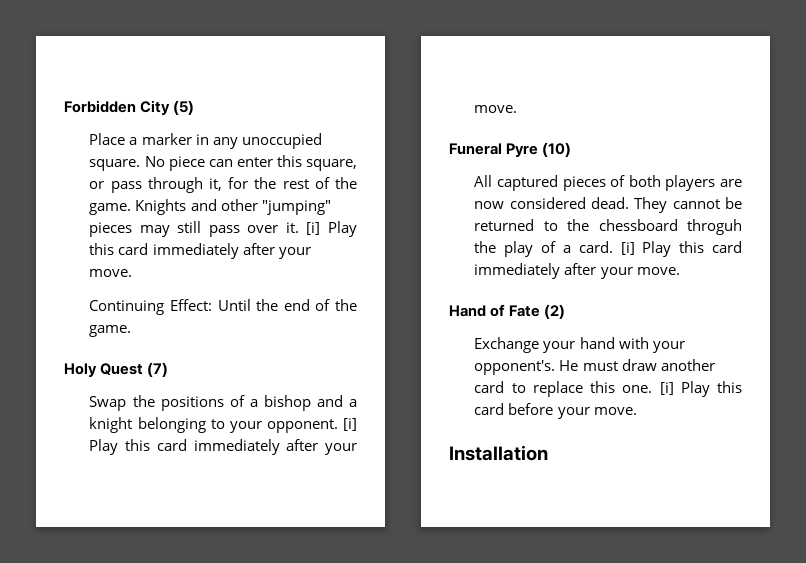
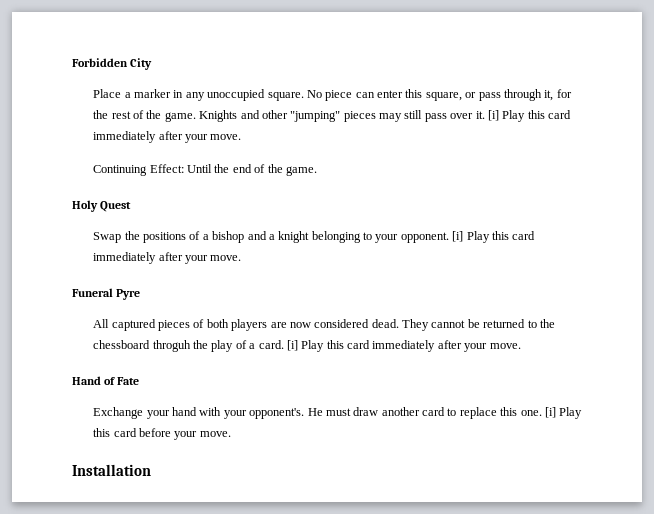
- Forbidden City (5)
+ Forbidden City
- Holy Quest (7)
+ Holy Quest
- Funeral Pyre (10)
+ Funeral Pyre
- Hand of Fate (2)
+ Hand of Fate

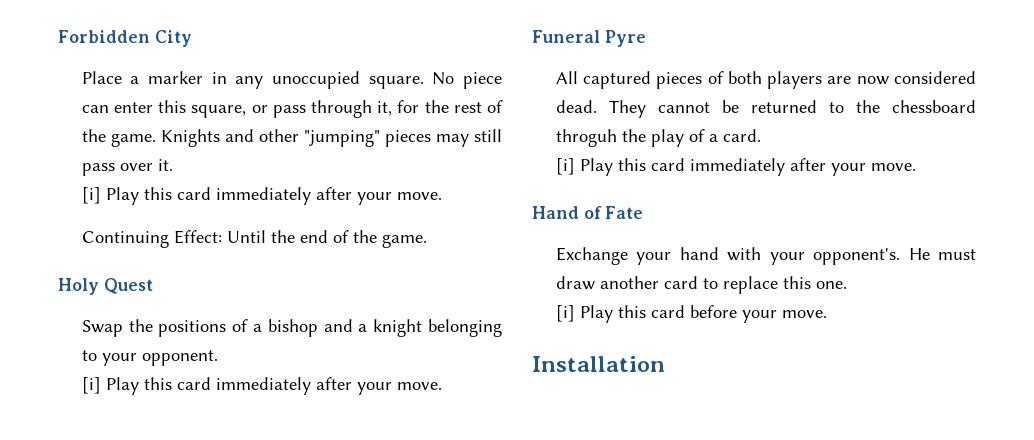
- Knights and other "jumping" pieces may still pass over it. [i] Play this card immediately after your move.
+ Knights and other "jumping" pieces may still pass over it.
+ [i] Play this card immediately after your move.
- Swap the positions of a bishop and a knight belonging to your opponent. [i] Play this card immediately after your move.
+ Swap the positions of a bishop and a knight belonging to your opponent.
+ [i] Play this card immediately after your move.
- They cannot be returned to the chessboard throguh the play of a card. [i] Play this card immediately after your move.
+ They cannot be returned to the chessboard throguh the play of a card.
+ [i] Play this card immediately after your move.
- He must draw another card to replace this one. [i] Play this card before your move.
+ He must draw another card to replace this one.
+ [i] Play this card before your move.

